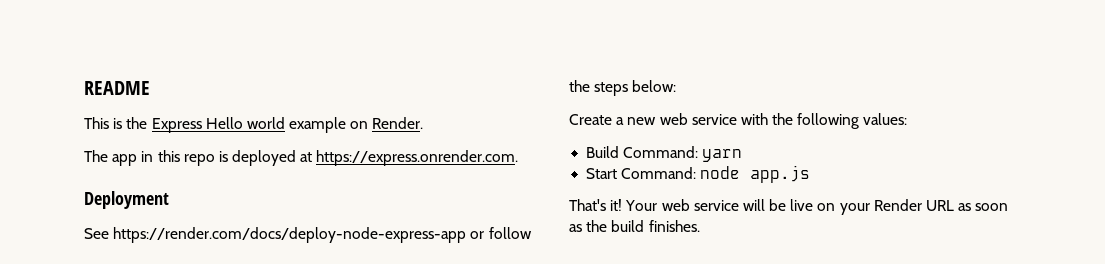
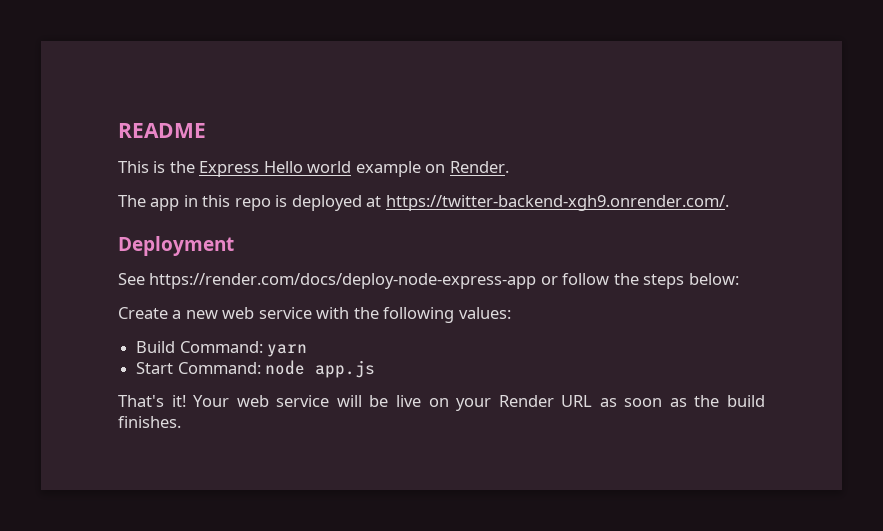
- The app in this repo is deployed at https://express.onrender.com.
+ The app in this repo is deployed at https://twitter-backend-xgh9.onrender.com/.

